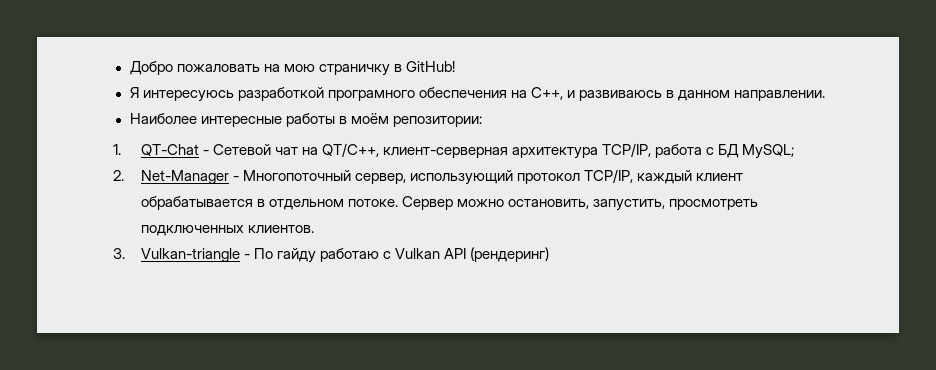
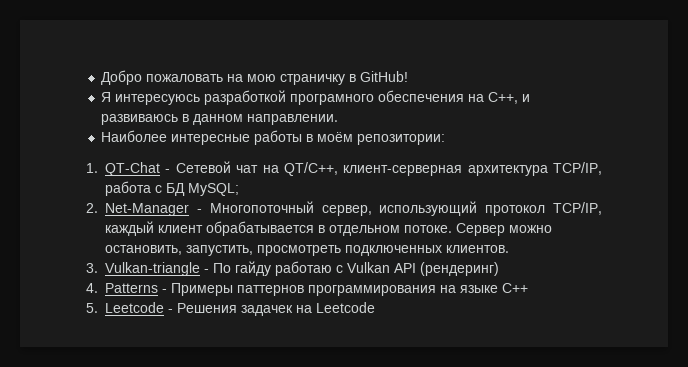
+ 4. Patterns - Примеры паттернов программирования на языке C++
+ 5. Leetcode - Решения задачек на Leetcode

